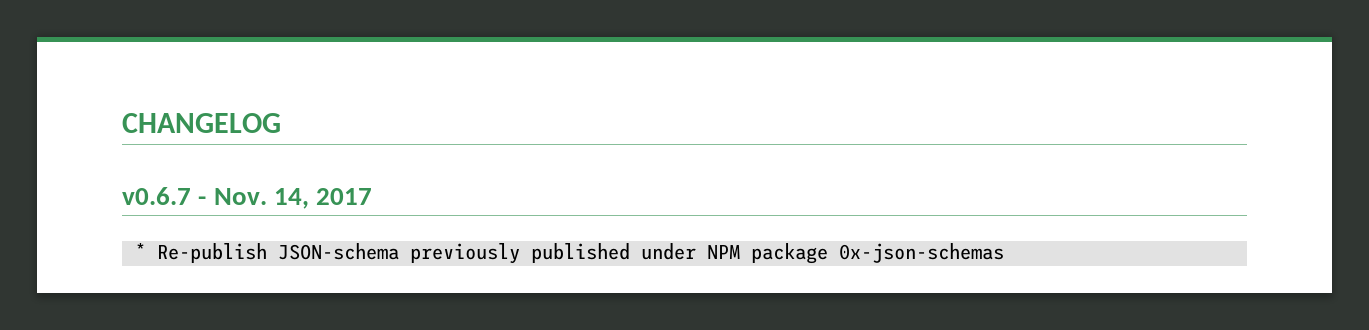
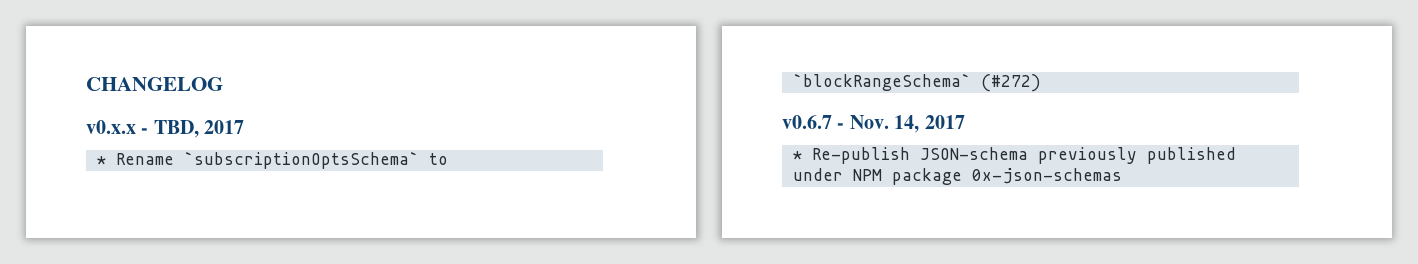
+ v0.x.x - TBD, 2017
+ * Rename `subscriptionOptsSchema` to `blockRangeSchema` (#272)

